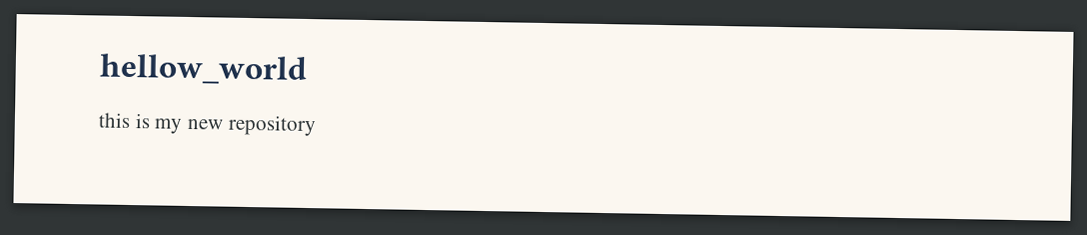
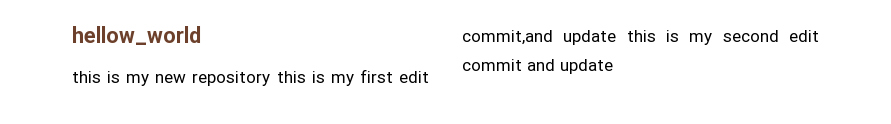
- this is my new repository
+ this is my new repository this is my first edit commit,and update this is my second edit commit and update

